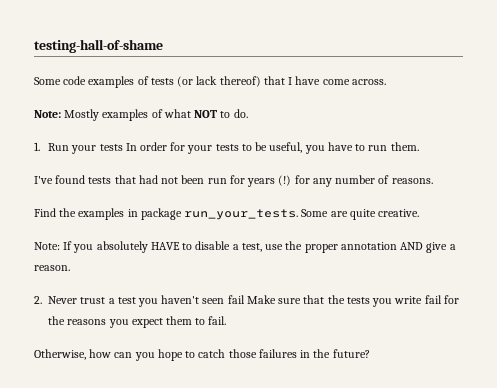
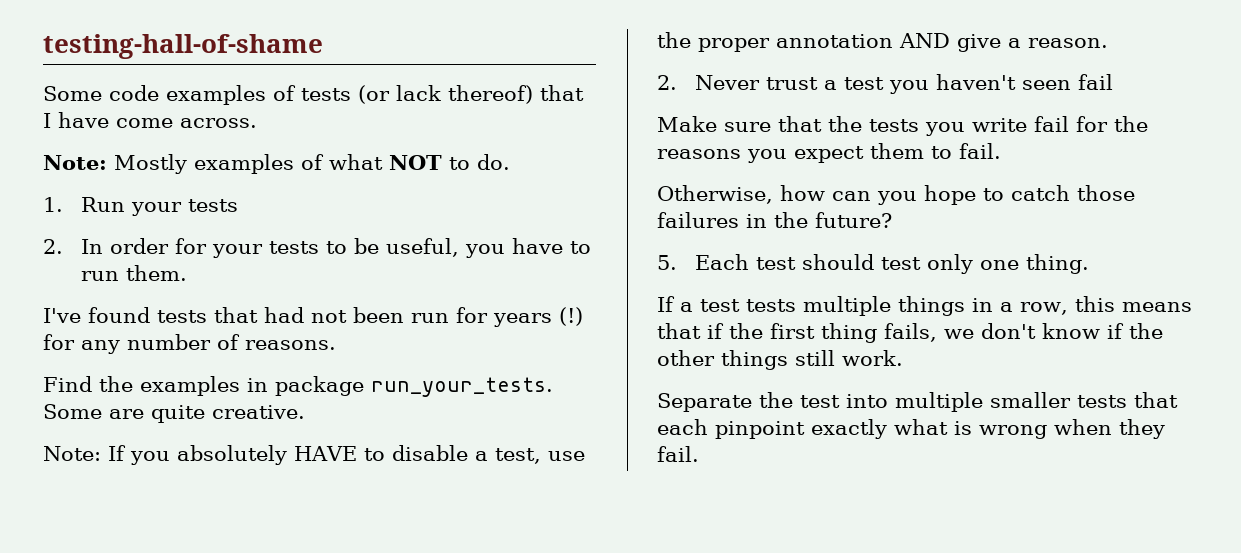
- 1. Run your tests In order for your tests to be useful, you have to run them.
+ 1. Run your tests
+ 2. In order for your tests to be useful, you have to run them.
- 2. Never trust a test you haven't seen fail Make sure that the tests you write fail for the reasons you expect them to fail.
+ 2. Never trust a test you haven't seen fail
+ Make sure that the tests you write fail for the reasons you expect them to fail.
+ 5. Each test should test only one thing.
+ If a test tests multiple things in a row, this means that if the first thing fails, we don't know if the other things still work.
+ Separate the test into multiple smaller tests that each pinpoint exactly what is wrong when they fail.

